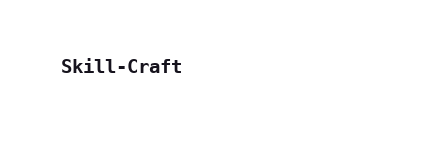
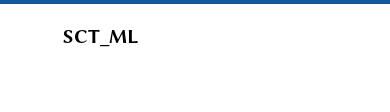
- Skill-Craft
+ SCT_ML

